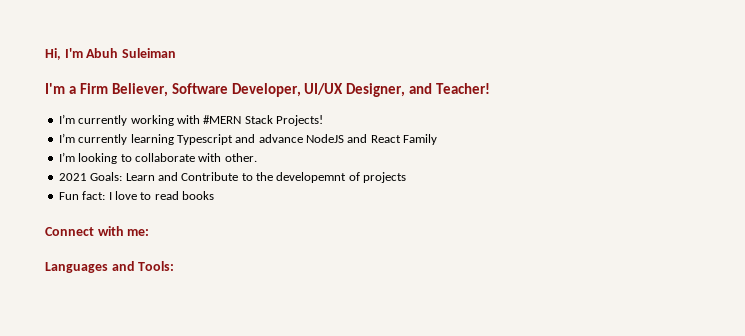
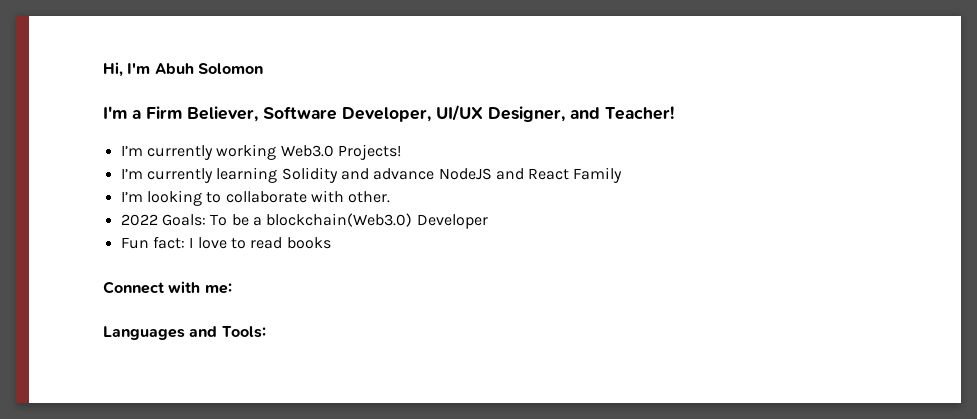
- Hi, I'm Abuh Suleiman
+ Hi, I'm Abuh Solomon
- I’m currently working with #MERN Stack Projects!
+ I’m currently working Web3.0 Projects!
- I’m currently learning Typescript and advance NodeJS and React Family
+ I’m currently learning Solidity and advance NodeJS and React Family
- 2021 Goals: Learn and Contribute to the developemnt of projects
+ 2022 Goals: To be a blockchain(Web3.0) Developer

